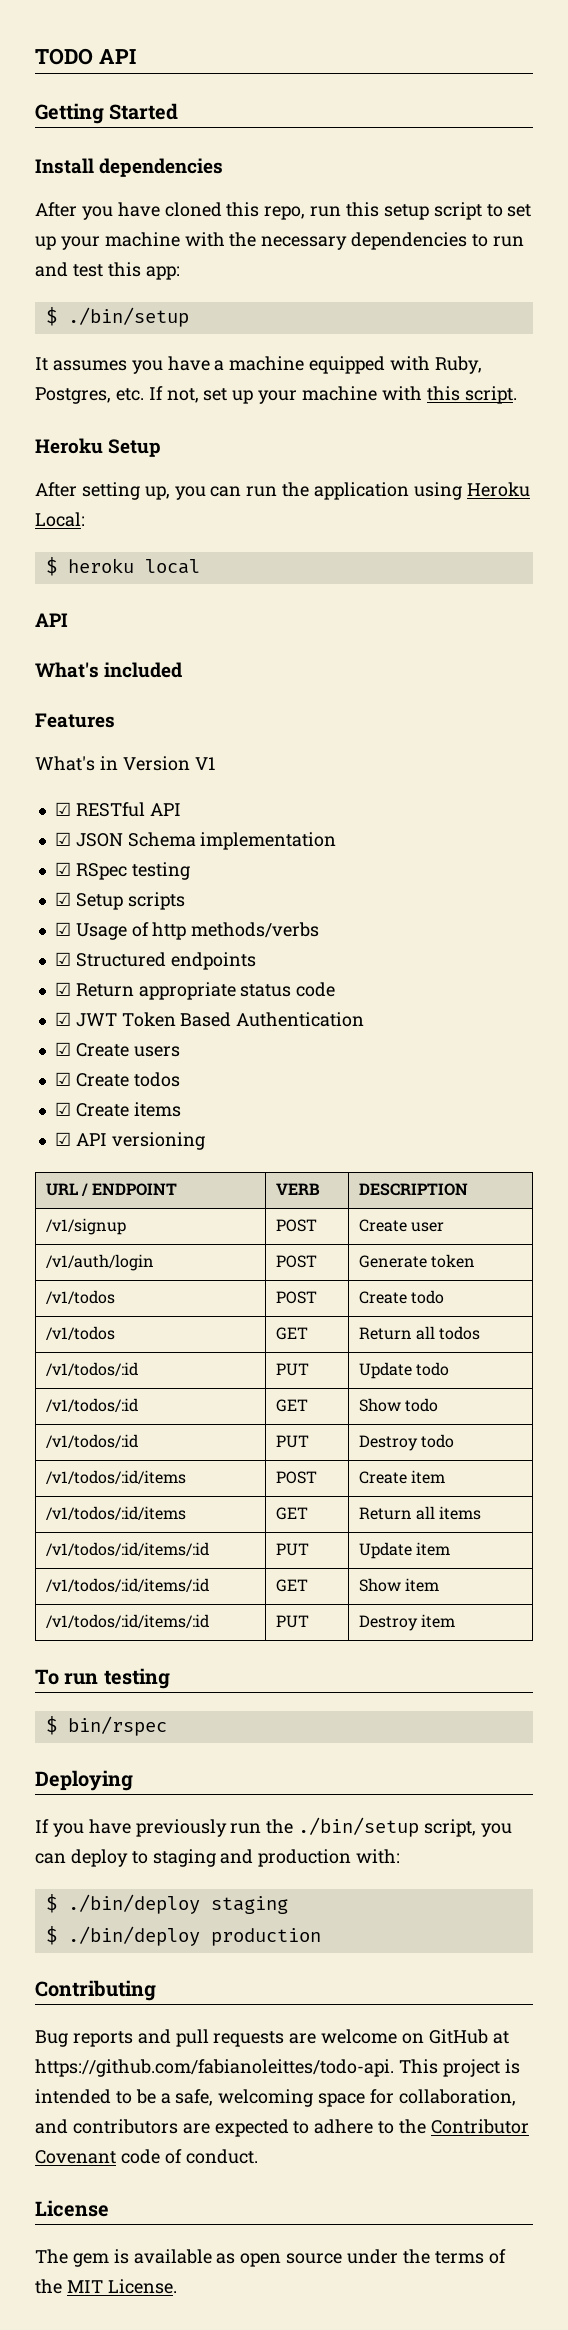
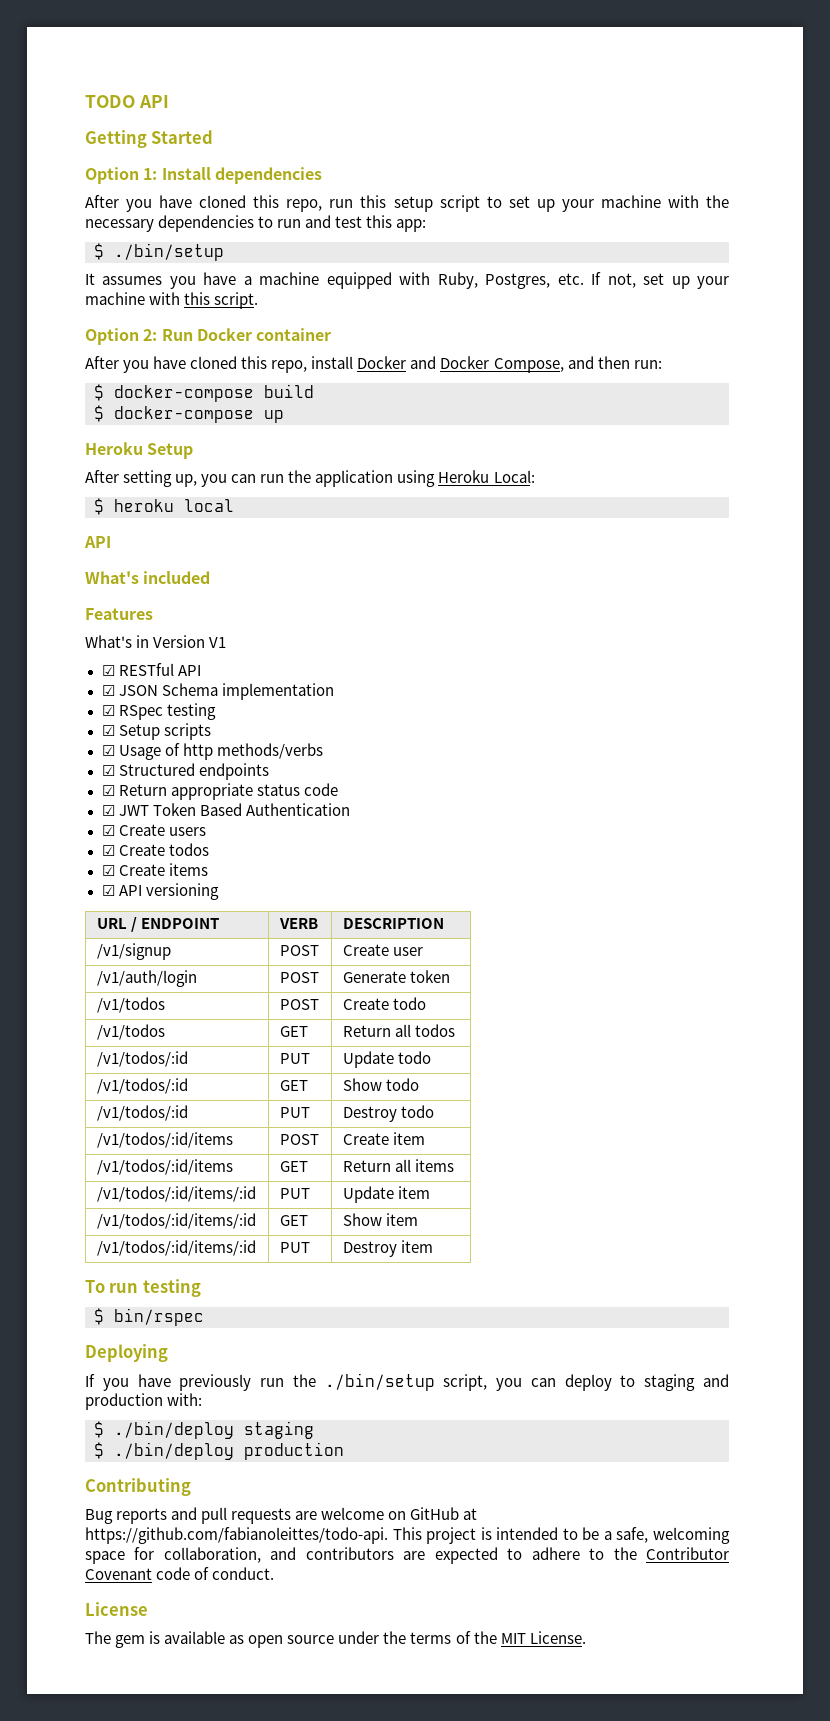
- Install dependencies
+ Option 1: Install dependencies
+ Option 2: Run Docker container
+ After you have cloned this repo, install Docker and Docker Compose, and then run:
+ $ docker-compose build
+ $ docker-compose up

